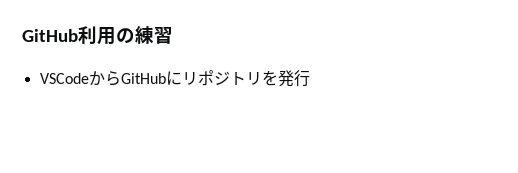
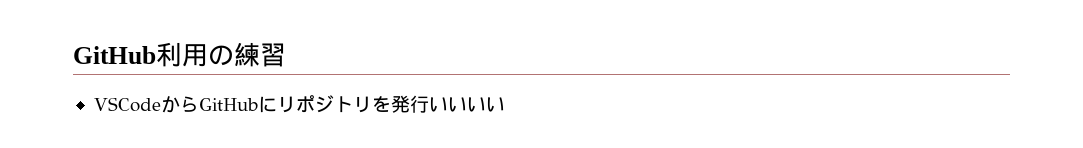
- VSCodeからGitHubにリポジトリを発行
+ VSCodeからGitHubにリポジトリを発行いいいい

